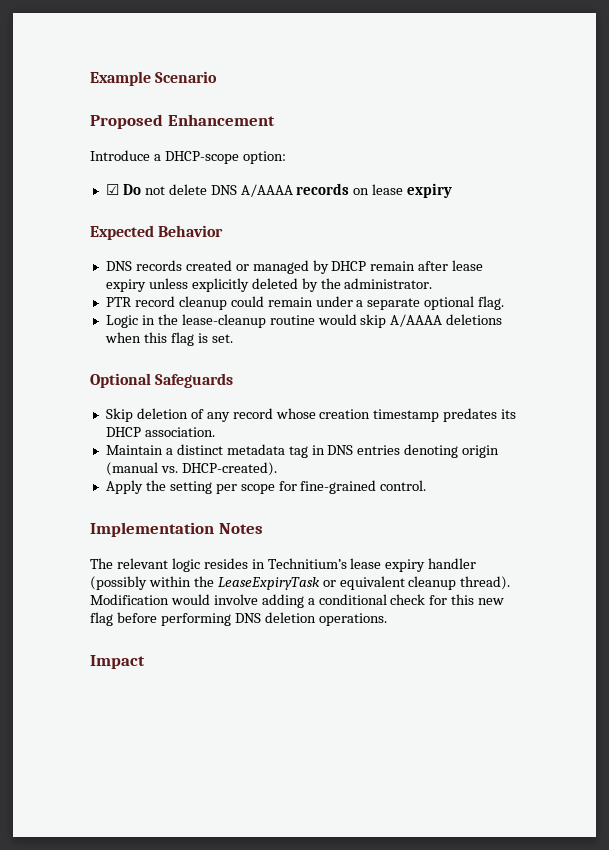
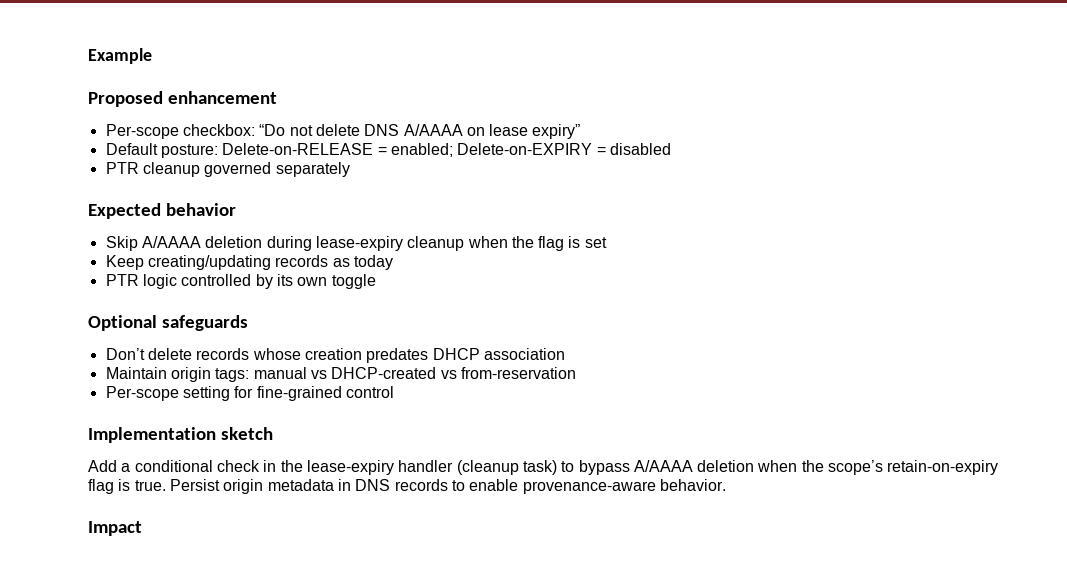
- Example Scenario
+ Example
- Proposed Enhancement
- Introduce a DHCP-scope option:
- ☑ Do not delete DNS A/AAAA records on lease expiry
- Expected Behavior
- DNS records created or managed by DHCP remain after lease expiry unless explicitly deleted by the administrator.
- PTR record cleanup could remain under a separate optional flag.
- Logic in the lease-cleanup routine would skip A/AAAA deletions when this flag is set.
- Optional Safeguards
- Skip deletion of any record whose creation timestamp predates its DHCP association.
- Maintain a distinct metadata tag in DNS entries denoting origin (manual vs. DHCP-created).
- Apply the setting per scope for fine-grained control.
+ Proposed enhancement
+ Per-scope checkbox: “Do not delete DNS A/AAAA on lease expiry”
+ Default posture: Delete-on-RELEASE = enabled; Delete-on-EXPIRY = disabled
+ PTR cleanup governed separately
+ Expected behavior
+ Skip A/AAAA deletion during lease-expiry cleanup when the flag is set
+ Keep creating/updating records as today
+ PTR logic controlled by its own toggle
+ Optional safeguards
+ Don’t delete records whose creation predates DHCP association
+ Maintain origin tags: manual vs DHCP-created vs from-reservation
+ Per-scope setting for fine-grained control
- Implementation Notes
- The relevant logic resides in Technitium’s lease expiry handler (possibly within the LeaseExpiryTask or equivalent cleanup thread). Modification would involve adding a conditional check for this new flag before performing DNS deletion operations.
+ Implementation sketch
+ Add a conditional check in the lease-expiry handler (cleanup task) to bypass A/AAAA deletion when the scope’s retain-on-expiry flag is true. Persist origin metadata in DNS records to enable provenance-aware behavior.

